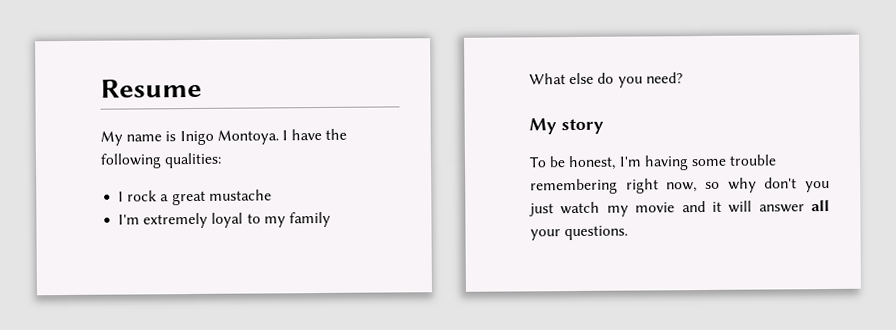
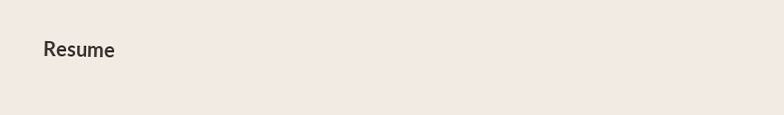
- My name is Inigo Montoya. I have the following qualities:
- I rock a great mustache
- I'm extremely loyal to my family
- What else do you need?
- My story
- To be honest, I'm having some trouble remembering right now, so why don't you just watch my movie and it will answer all your questions.

